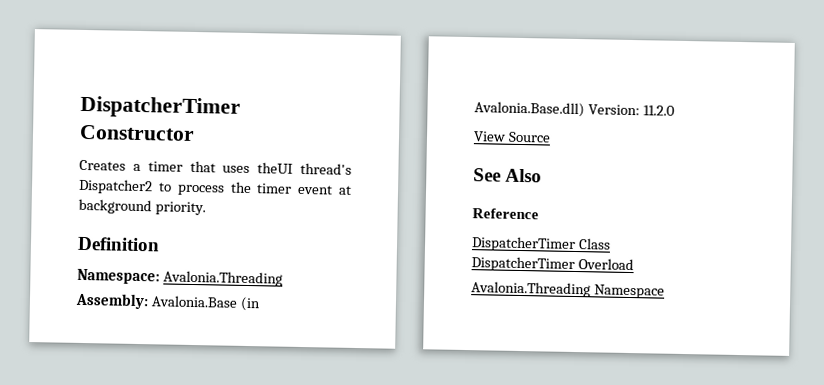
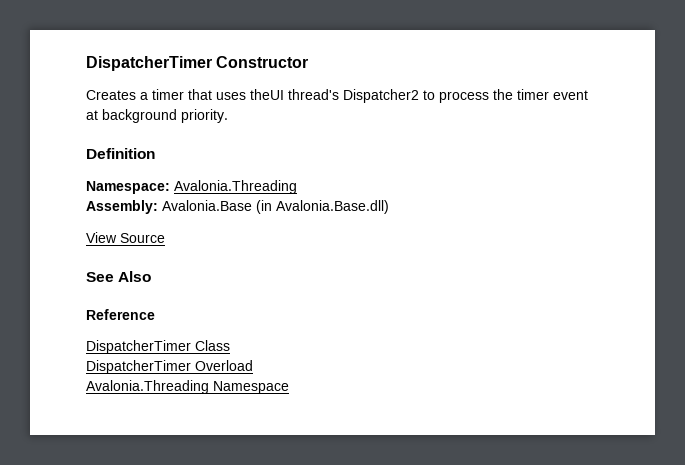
- Assembly: Avalonia.Base (in Avalonia.Base.dll) Version: 11.2.0
+ Assembly: Avalonia.Base (in Avalonia.Base.dll)

